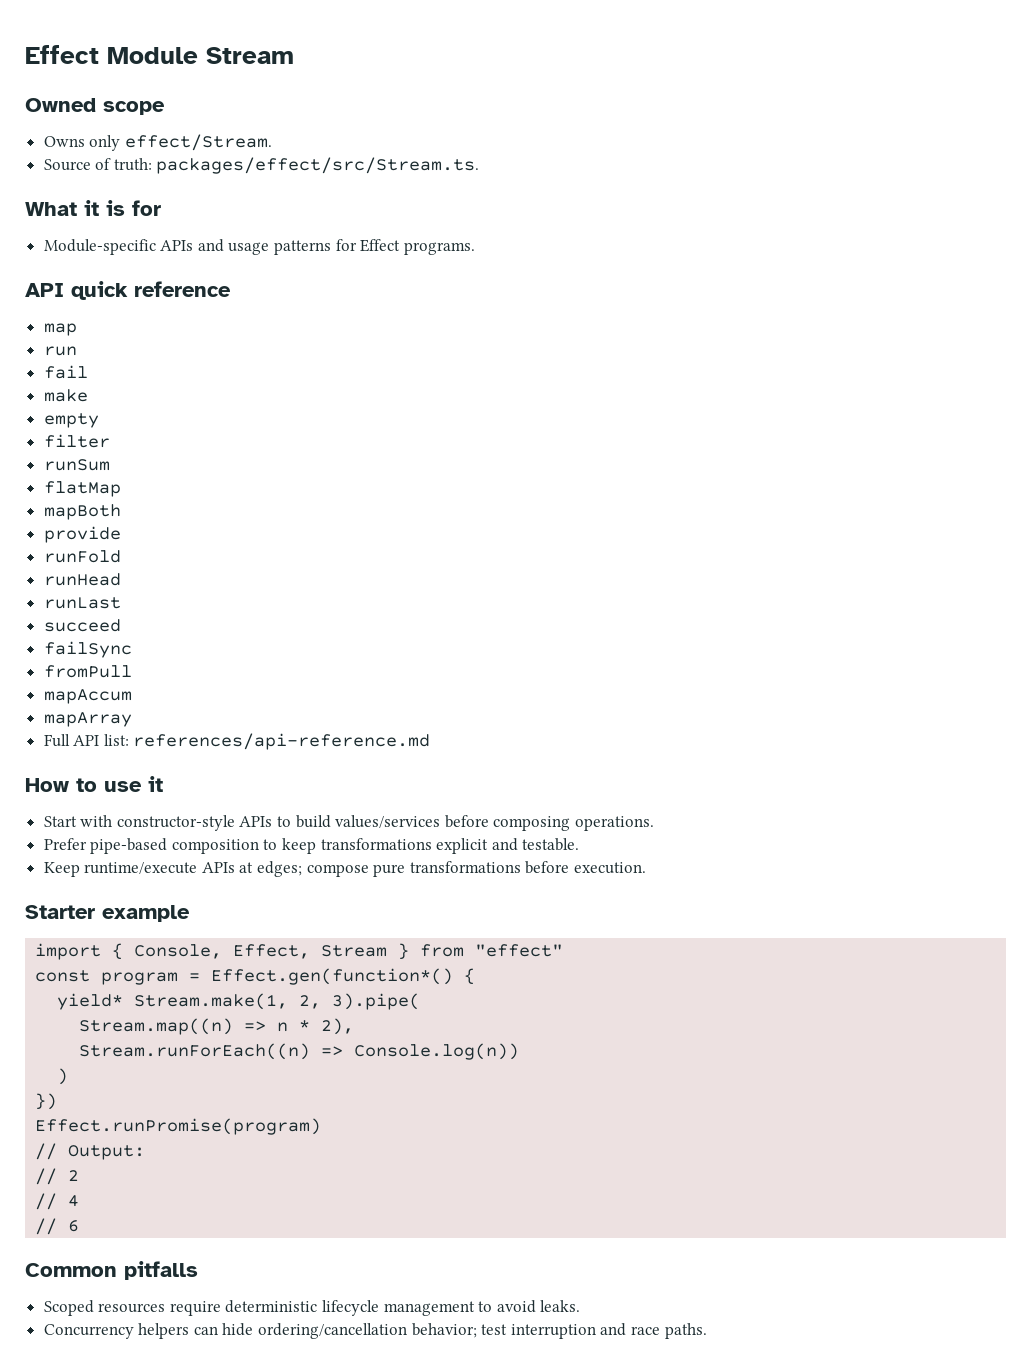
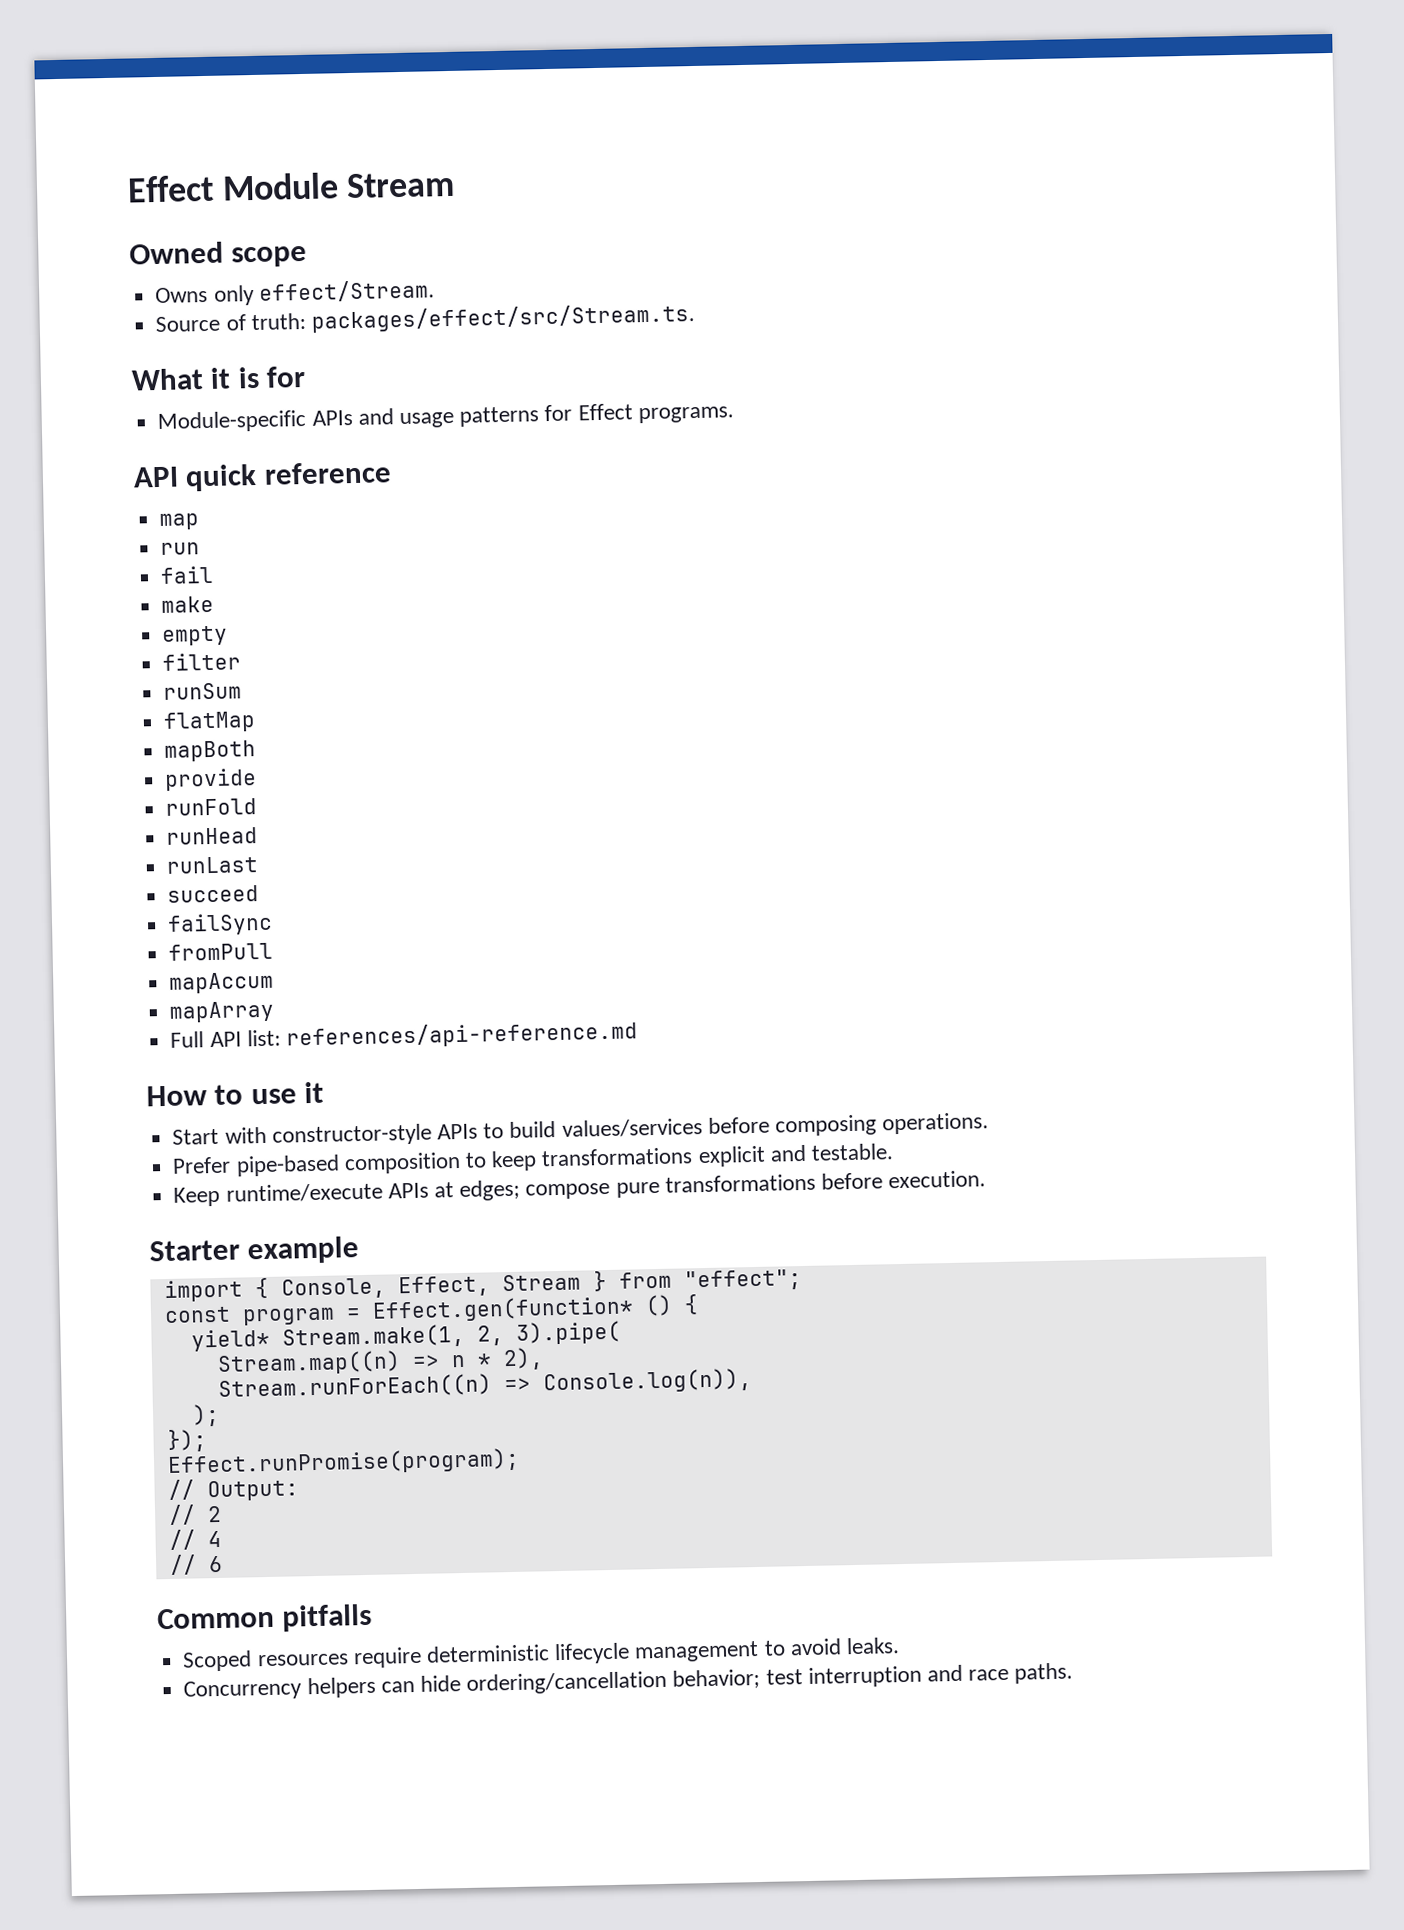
- import { Console, Effect, Stream } from "effect"
+ import { Console, Effect, Stream } from "effect";
- const program = Effect.gen(function*() {
+ const program = Effect.gen(function* () {
- Stream.runForEach((n) => Console.log(n))
- )
- })
- Effect.runPromise(program)
+ Stream.runForEach((n) => Console.log(n)),
+ );
+ });
+ Effect.runPromise(program);

